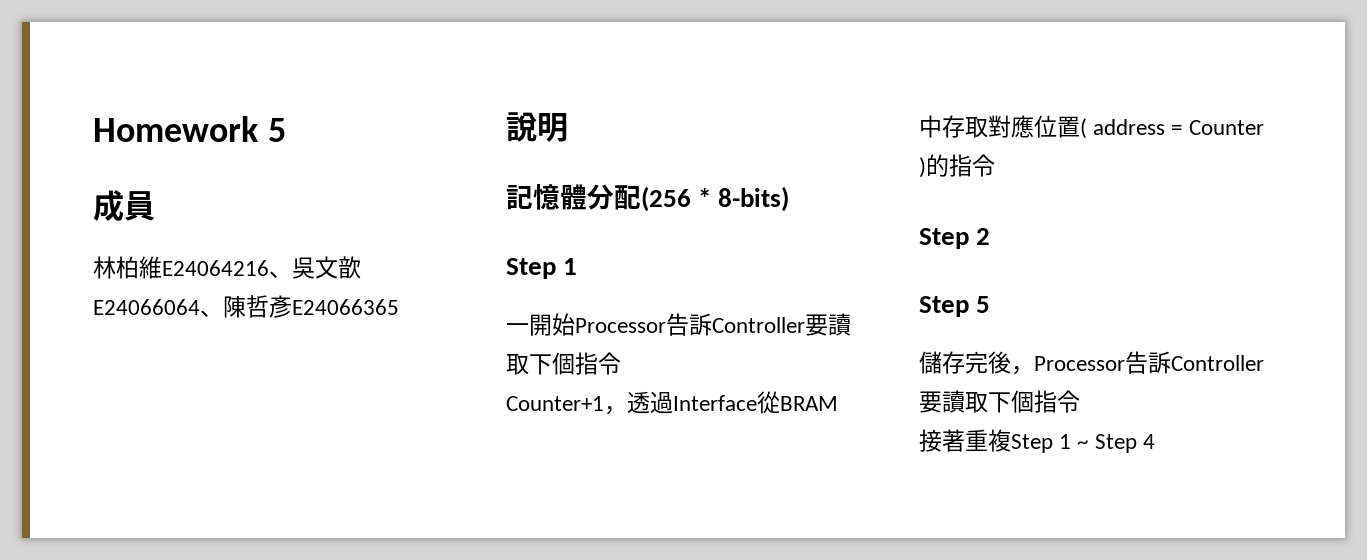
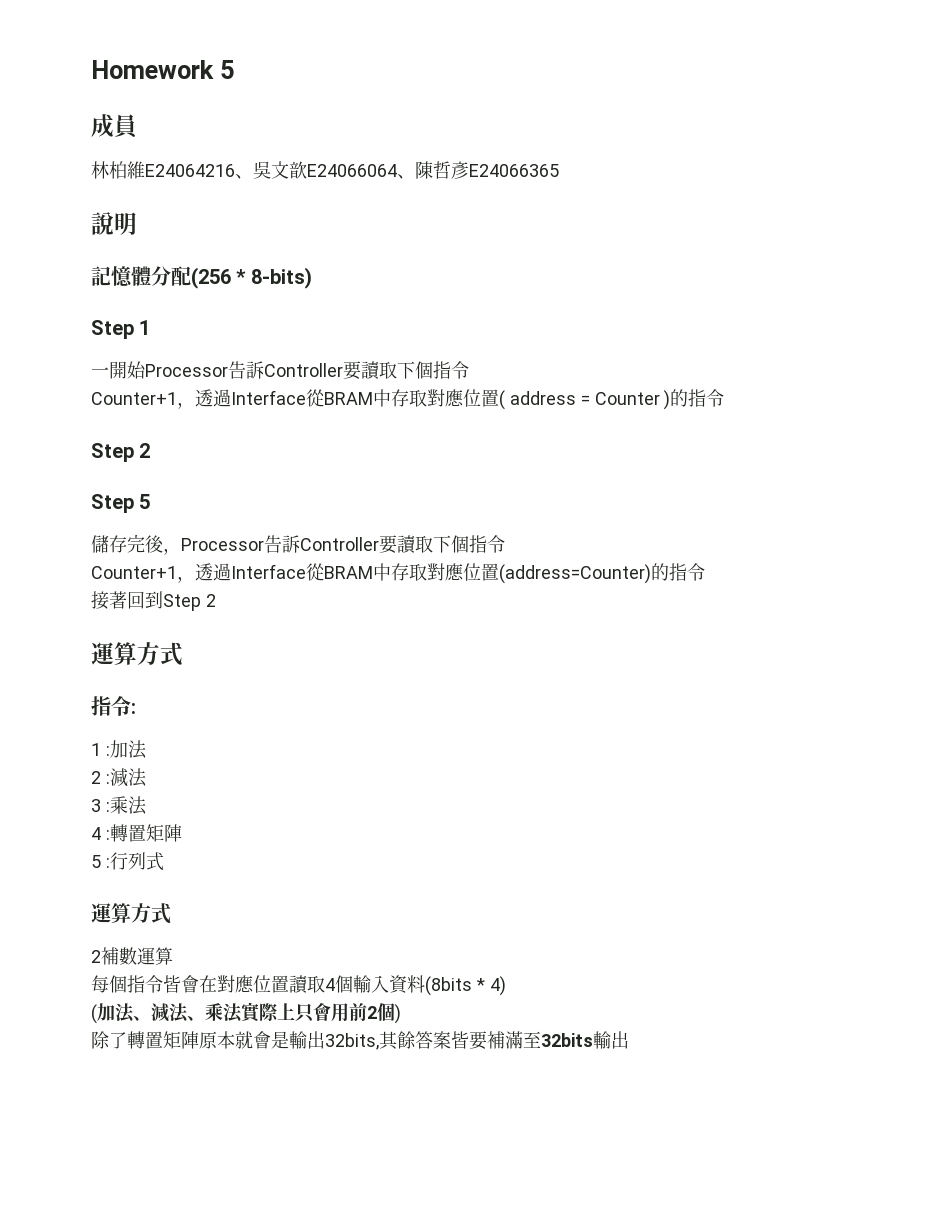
- 接著重複Step 1 ~ Step 4
+ Counter+1，透過Interface從BRAM中存取對應位置(address=Counter)的指令
+ 接著回到Step 2
+ 運算方式
+ 指令:
+ 1 :加法
+ 2 :減法
+ 3 :乘法
+ 4 :轉置矩陣
+ 5 :行列式
+ 運算方式
+ 2補數運算
+ 每個指令皆會在對應位置讀取4個輸入資料(8bits * 4)
+ (加法、減法、乘法實際上只會用前2個)
+ 除了轉置矩陣原本就會是輸出32bits,其餘答案皆要補滿至32bits輸出

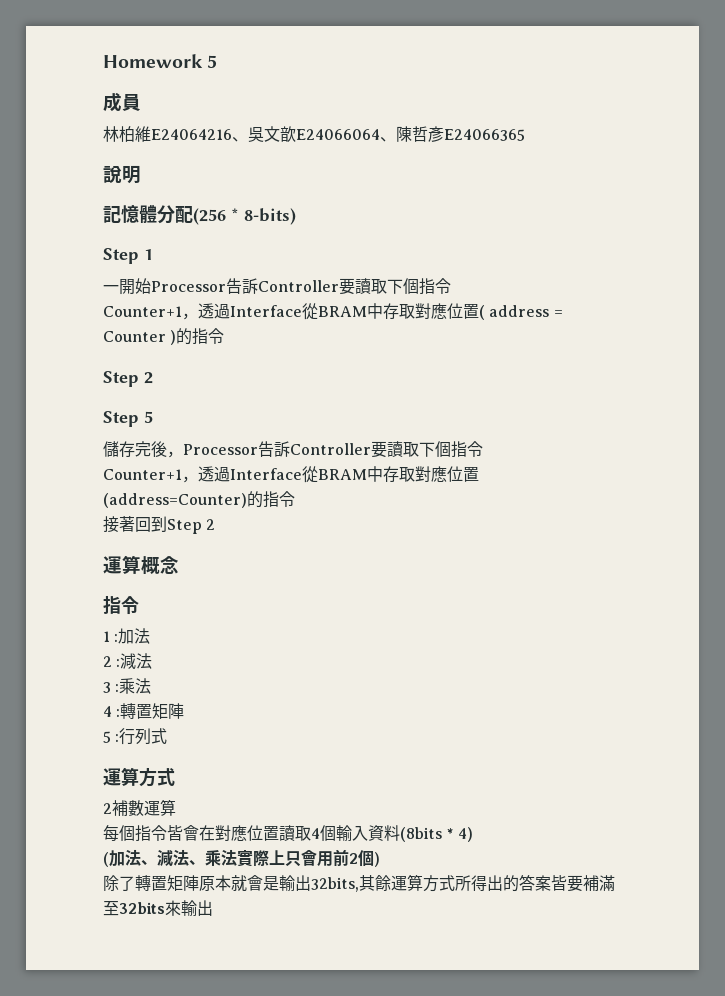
  接著回到Step 2
- 運算方式
- 指令:
+ 運算概念
+ 指令
- 除了轉置矩陣原本就會是輸出32bits,其餘答案皆要補滿至32bits輸出
+ 除了轉置矩陣原本就會是輸出32bits,其餘運算方式所得出的答案皆要補滿至32bits來輸出

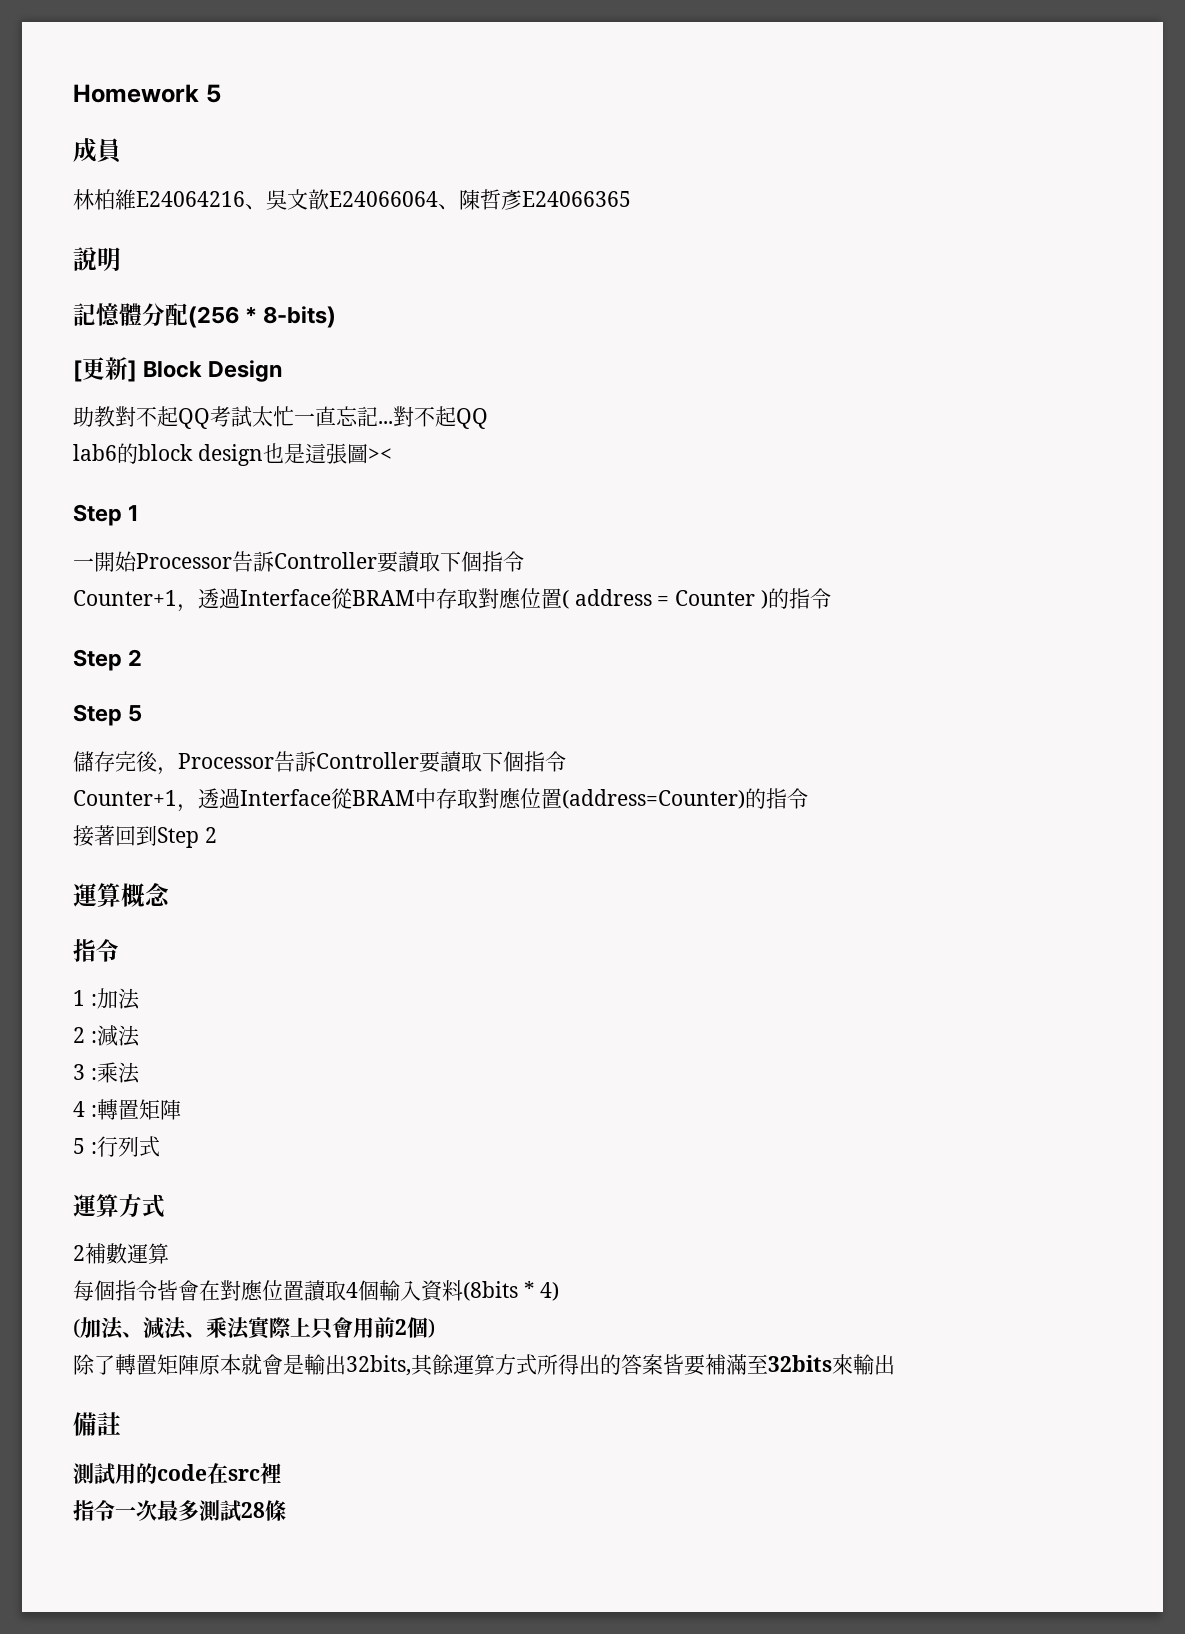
+ [更新] Block Design
+ 助教對不起QQ考試太忙一直忘記...對不起QQ
+ lab6的block design也是這張圖><
+ 備註
+ 測試用的code在src裡
+ 指令一次最多測試28條

